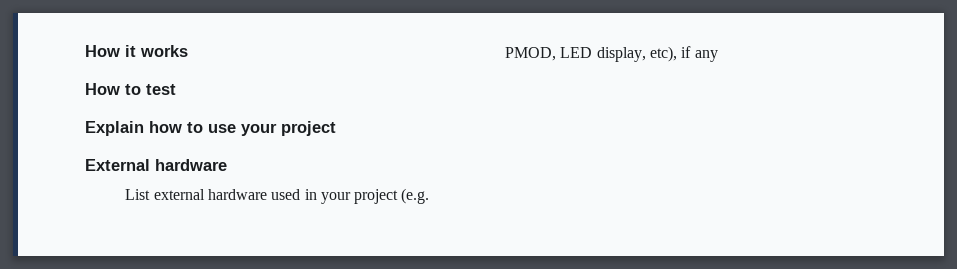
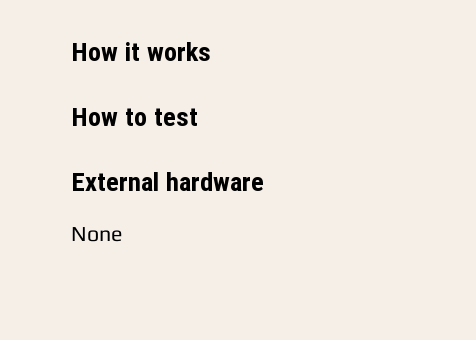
- Explain how to use your project
  External hardware
- List external hardware used in your project (e.g. PMOD, LED display, etc), if any
+ None

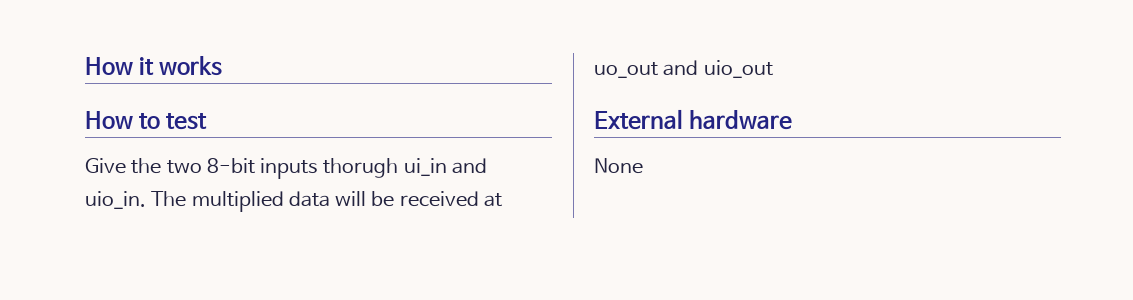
+ Give the two 8-bit inputs thorugh ui_in and uio_in. The multiplied data will be received at uo_out and uio_out

